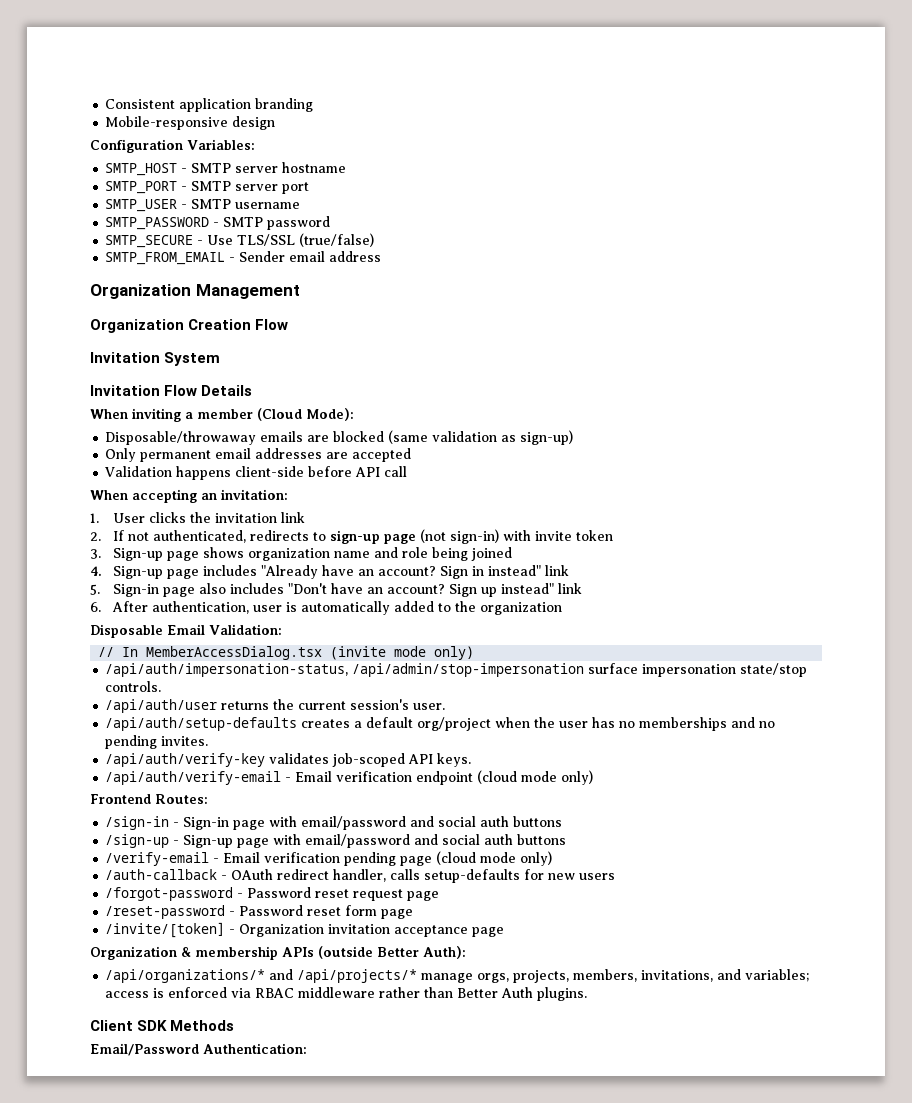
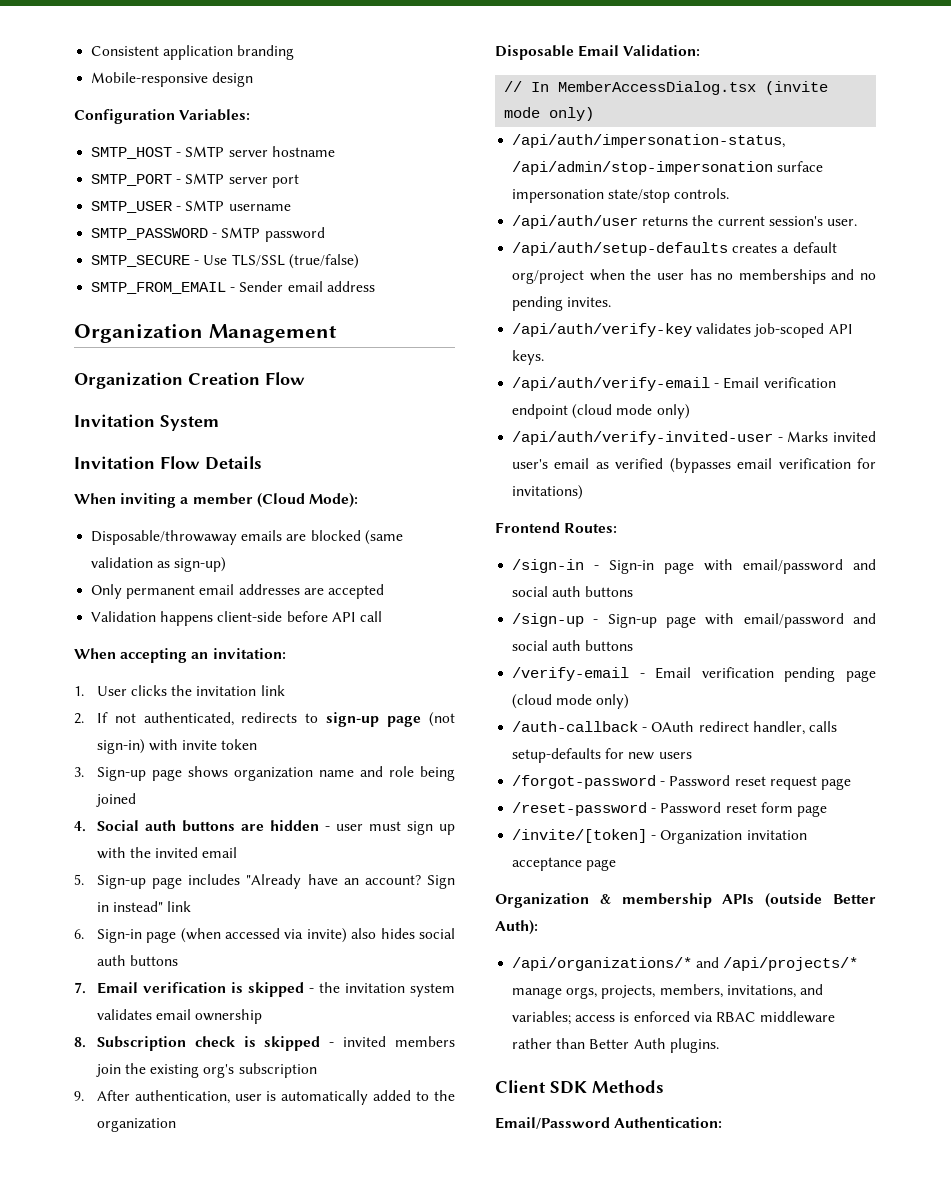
- 4. Sign-up page includes "Already have an account?
+ 4. Social auth buttons are hidden - user must sign up with the invited email
+ 5. Sign-up page includes "Already have an account?
- 5. Sign-in page also includes "Don't have an account? Sign up instead" link
- 6. After authentication, user is automatically added to the organization
+ 6. Sign-in page (when accessed via invite) also hides social auth buttons
+ 7. Email verification is skipped - the invitation system validates email ownership
+ 8. Subscription check is skipped - invited members join the existing org's subscription
+ 9. After authentication, user is automatically added to the organization
+ /api/auth/verify-invited-user - Marks invited user's email as verified (bypasses email verification for invitations)

